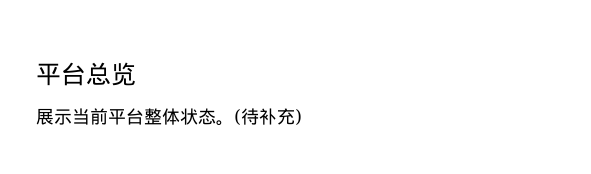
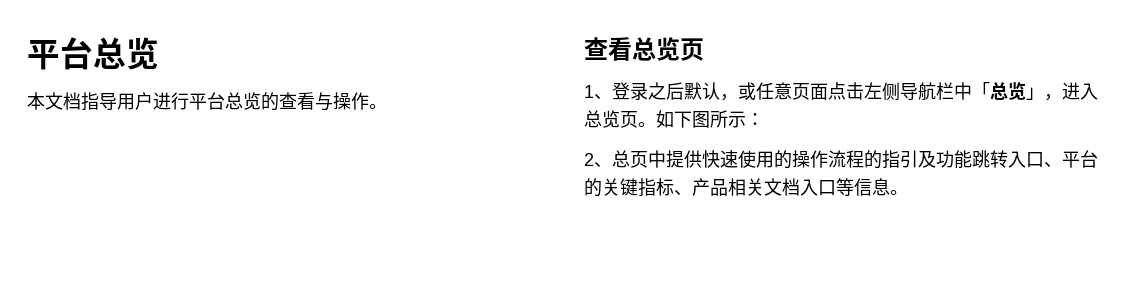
- 展示当前平台整体状态。(待补充)
+ 本文档指导用户进行平台总览的查看与操作。
+ 查看总览页
+ 1、登录之后默认，或任意页面点击左侧导航栏中「总览」，进入总览页。如下图所示：
+ 2、总页中提供快速使用的操作流程的指引及功能跳转入口、平台的关键指标、产品相关文档入口等信息。

